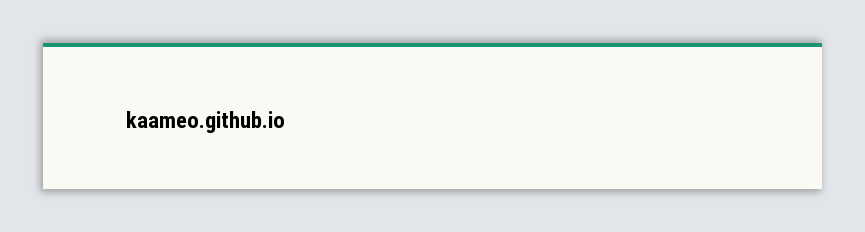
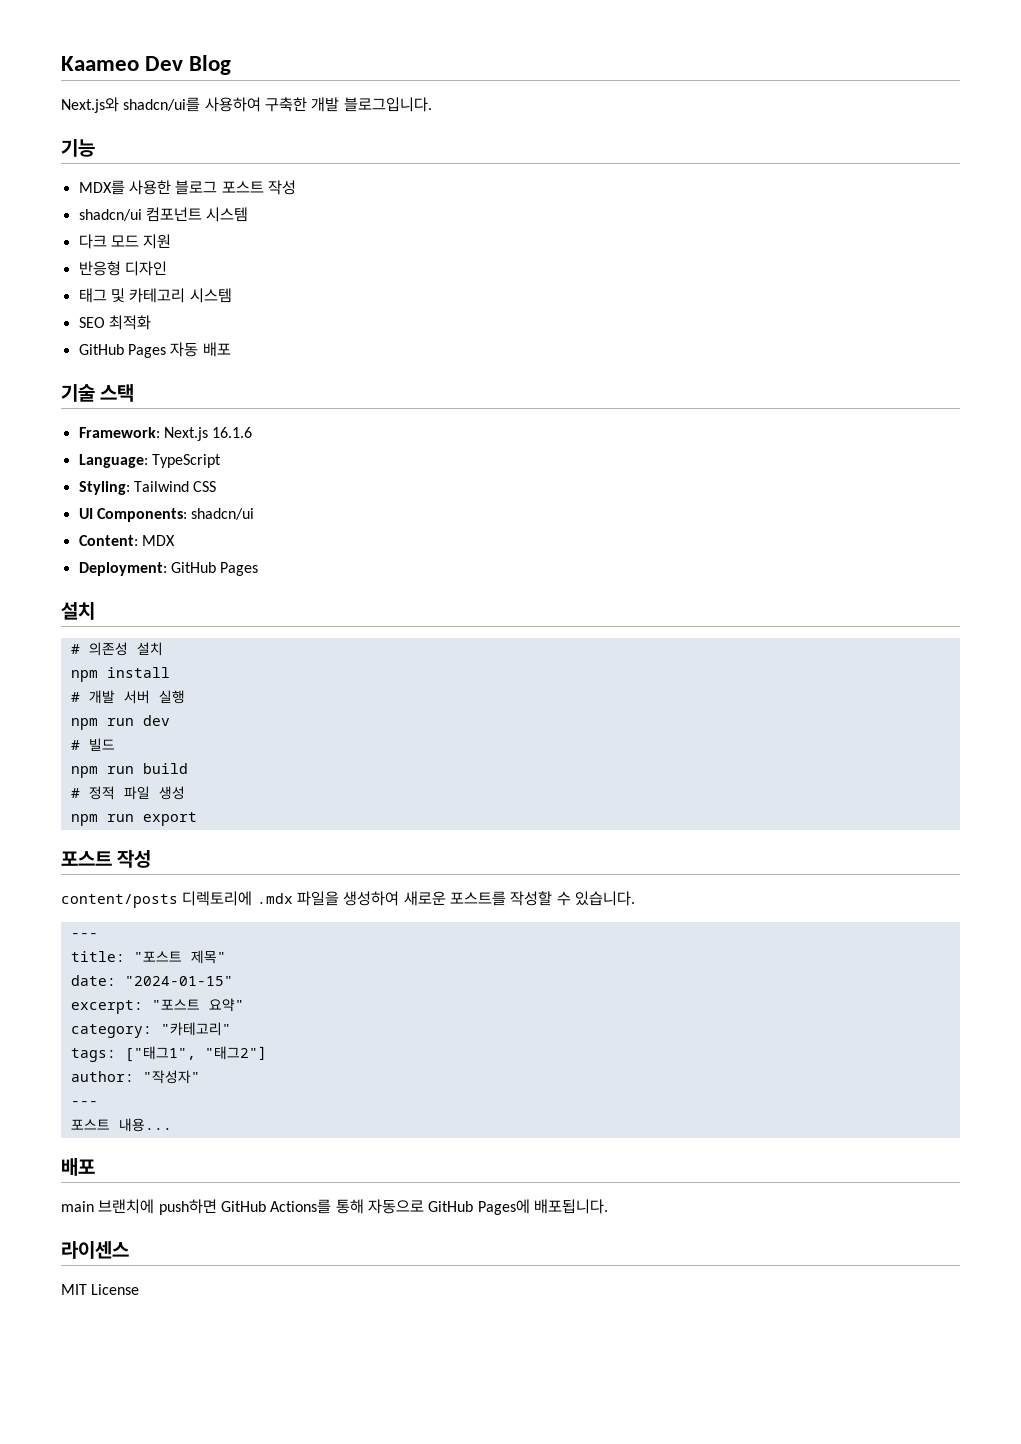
- kaameo.github.io
+ Kaameo Dev Blog
+ Next.js와 shadcn/ui를 사용하여 구축한 개발 블로그입니다.
+ 기능
+ MDX를 사용한 블로그 포스트 작성
+ shadcn/ui 컴포넌트 시스템
+ 다크 모드 지원
+ 반응형 디자인
+ 태그 및 카테고리 시스템
+ SEO 최적화
+ GitHub Pages 자동 배포
+ 기술 스택
+ Framework: Next.js 16.1.6
+ Language: TypeScript
+ Styling: Tailwind CSS
+ UI Components: shadcn/ui
+ Content: MDX
+ Deployment: GitHub Pages
+ 설치
+ # 의존성 설치
+ npm install
+ # 개발 서버 실행
+ npm run dev
+ # 빌드
+ npm run build
+ # 정적 파일 생성
+ npm run export
+ 포스트 작성
+ content/posts 디렉토리에 .mdx 파일을 생성하여 새로운 포스트를 작성할 수 있습니다.
+ ---
+ title: "포스트 제목"
+ date: "2024-01-15"
+ excerpt: "포스트 요약"
+ category: "카테고리"
+ tags: ["태그1", "태그2"]
+ author: "작성자"
+ ---
+ 포스트 내용...
+ 배포
+ main 브랜치에 push하면 GitHub Actions를 통해 자동으로 GitHub Pages에 배포됩니다.
+ 라이센스
+ MIT License

